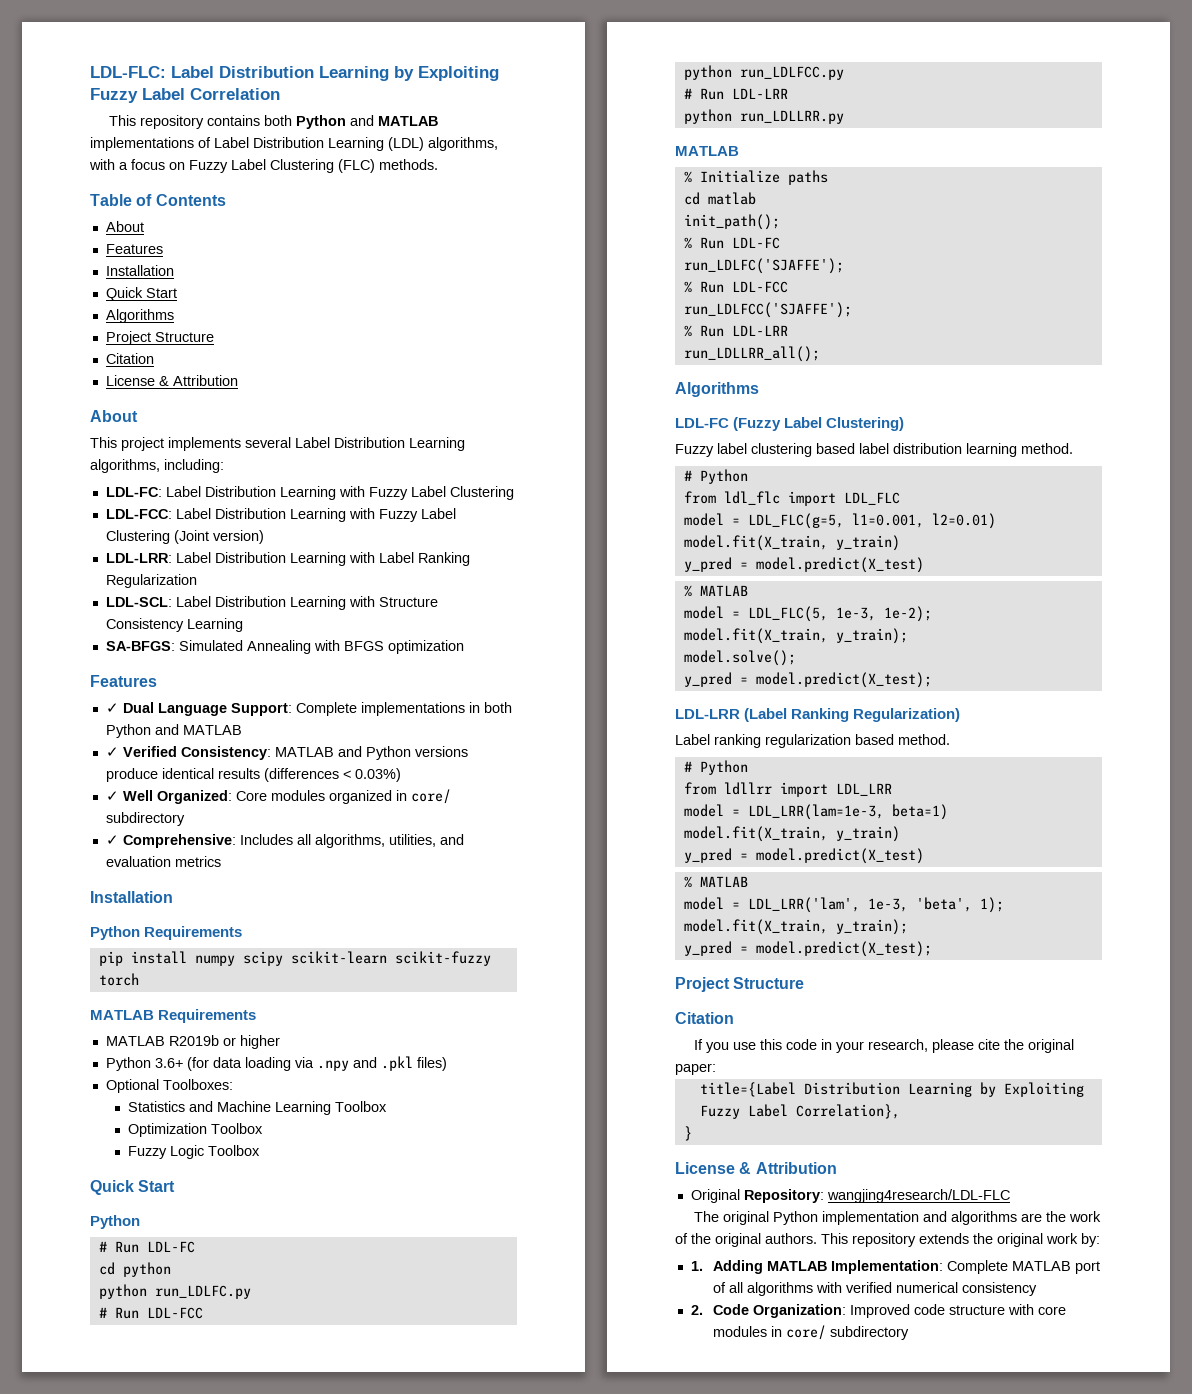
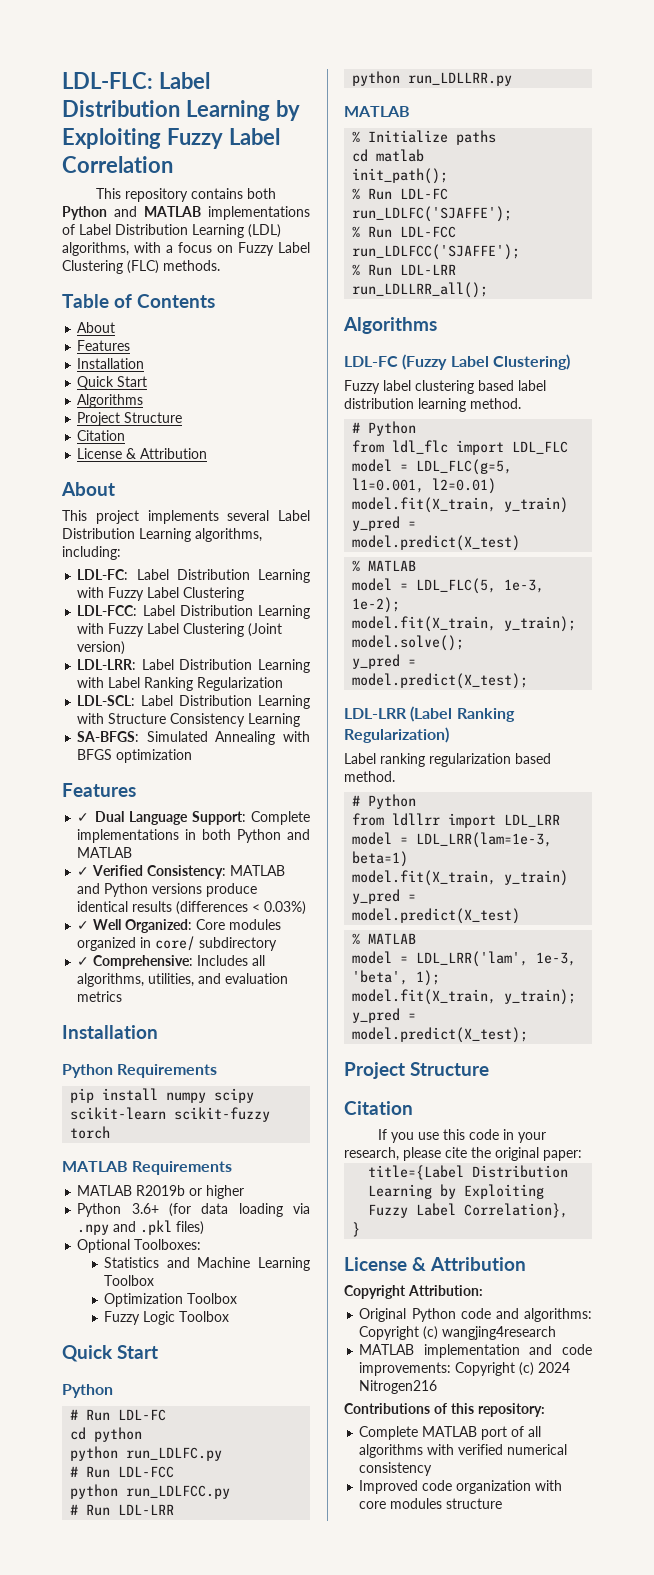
+ Copyright Attribution:
- Original Repository: wangjing4research/LDL-FLC
- The original Python implementation and algorithms are the work of the original authors. This repository extends the original work by:
- 1. Adding MATLAB Implementation: Complete MATLAB port of all algorithms with verified numerical consistency
+ Original Python code and algorithms: Copyright (c) wangjing4research
+ MATLAB implementation and code improvements: Copyright (c) 2024 Nitrogen216
+ Contributions of this repository:
+ Complete MATLAB port of all algorithms with verified numerical consistency
- 2. Code Organization: Improved code structure with core modules in core/ subdirectory
+ Improved code organization with core modules structure

